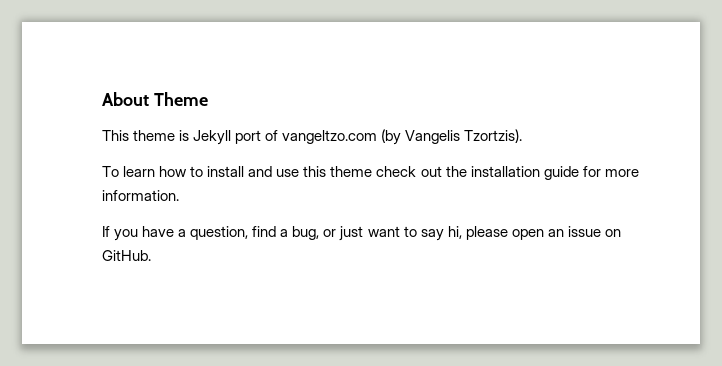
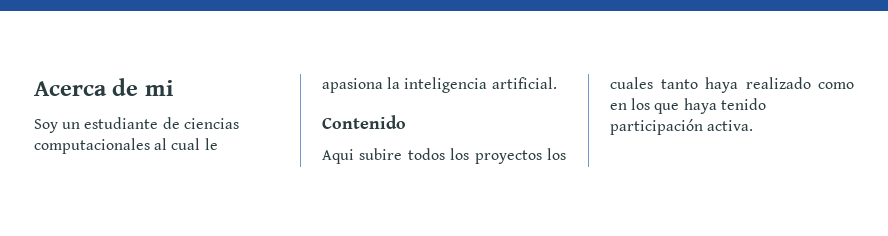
- About Theme
- This theme is Jekyll port of vangeltzo.com (by Vangelis Tzortzis).
- To learn how to install and use this theme check out the installation guide for more information.
- If you have a question, find a bug, or just want to say hi, please open an issue on GitHub.
+ Acerca de mi
+ Soy un estudiante de ciencias computacionales al cual le apasiona la inteligencia artificial.
+ Contenido
+ Aqui subire todos los proyectos los cuales tanto haya realizado como en los que haya tenido participación activa.

